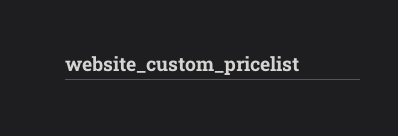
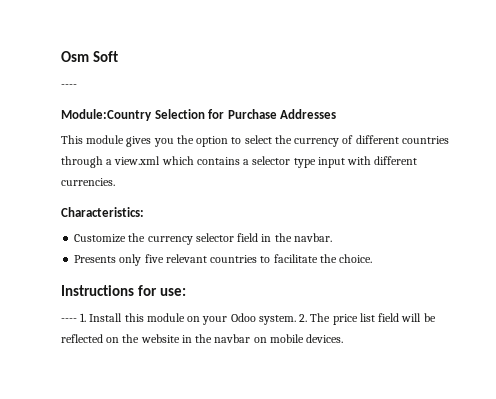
- website_custom_pricelist
+ Osm Soft
+ ----
+ Module:Country Selection for Purchase Addresses
+ This module gives you the option to select the currency of different countries through a view.xml which contains a selector type input with different currencies.
+ Characteristics:
+ Customize the currency selector field in the navbar.
+ Presents only five relevant countries to facilitate the choice.
+ Instructions for use:
+ ---- 1. Install this module on your Odoo system. 2. The price list field will be reflected on the website in the navbar on mobile devices.

